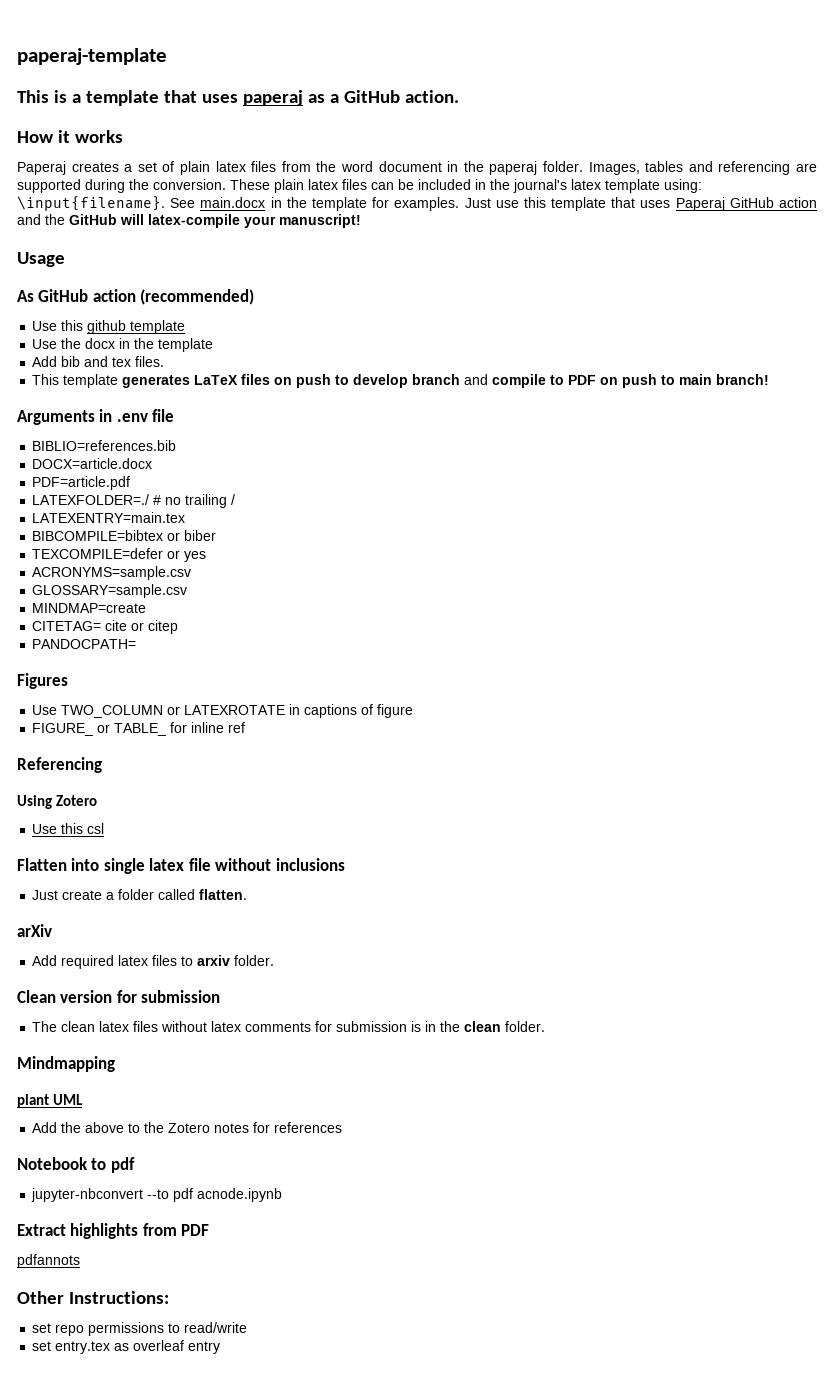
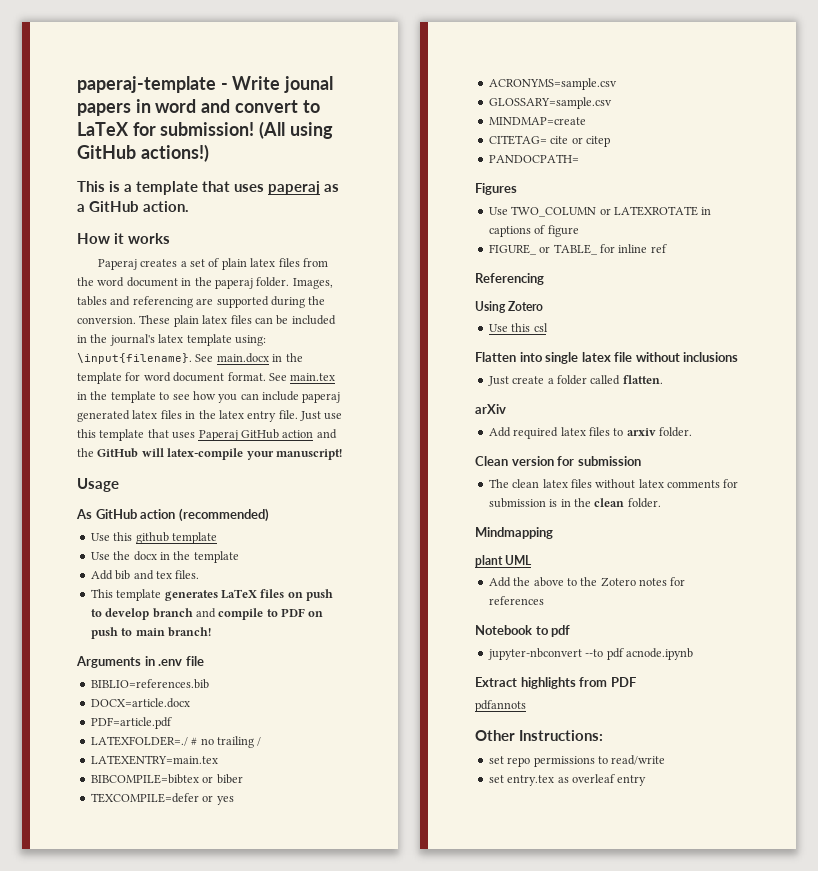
- paperaj-template
+ paperaj-template - Write jounal papers in word and convert to LaTeX for submission! (All using GitHub actions!)
- See main.docx in the template for examples.
+ See main.docx in the template for word document format. See main.tex in the template to see how you can include paperaj generated latex files in the latex entry file.

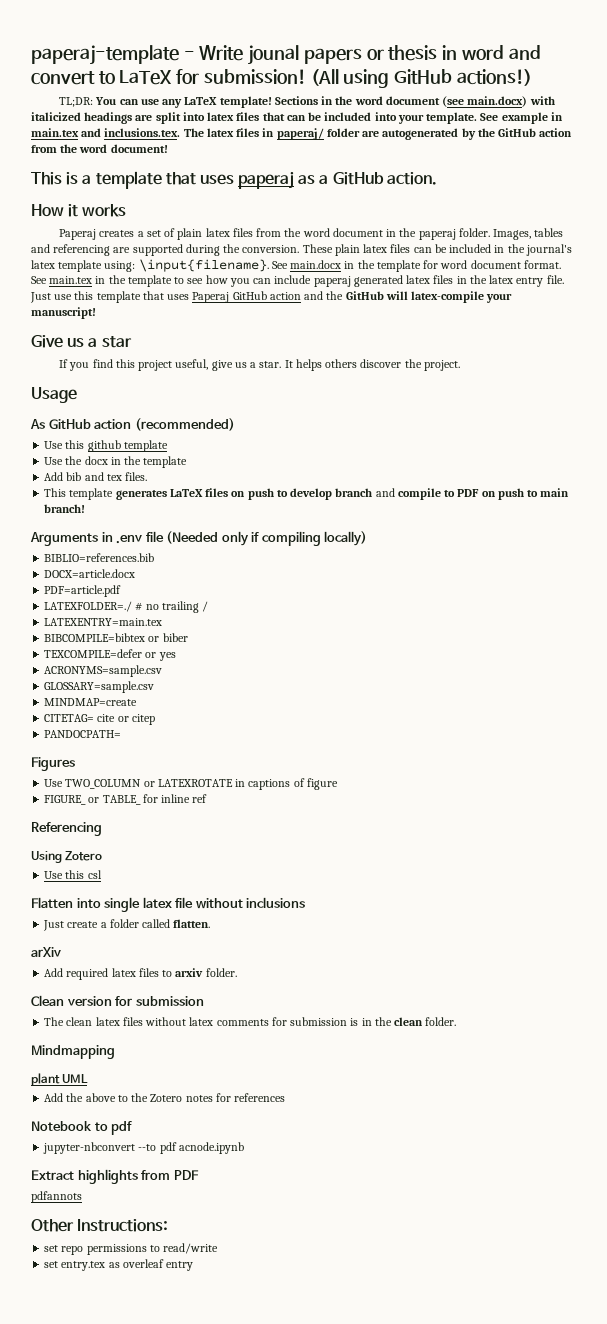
- paperaj-template - Write jounal papers in word and convert to LaTeX for submission!
+ paperaj-template - Write jounal papers or thesis in word and convert to LaTeX for submission!
+ TL;DR: You can use any LaTeX template! Sections in the word document (see main.docx) with italicized headings are split into latex files that can be included into your template. See example in main.tex and inclusions.tex. The latex files in paperaj/ folder are autogenerated by the GitHub action from the word document!
+ Give us a star
+ If you find this project useful, give us a star. It helps others discover the project.
- Arguments in .env file
+ Arguments in .env file (Needed only if compiling locally)

